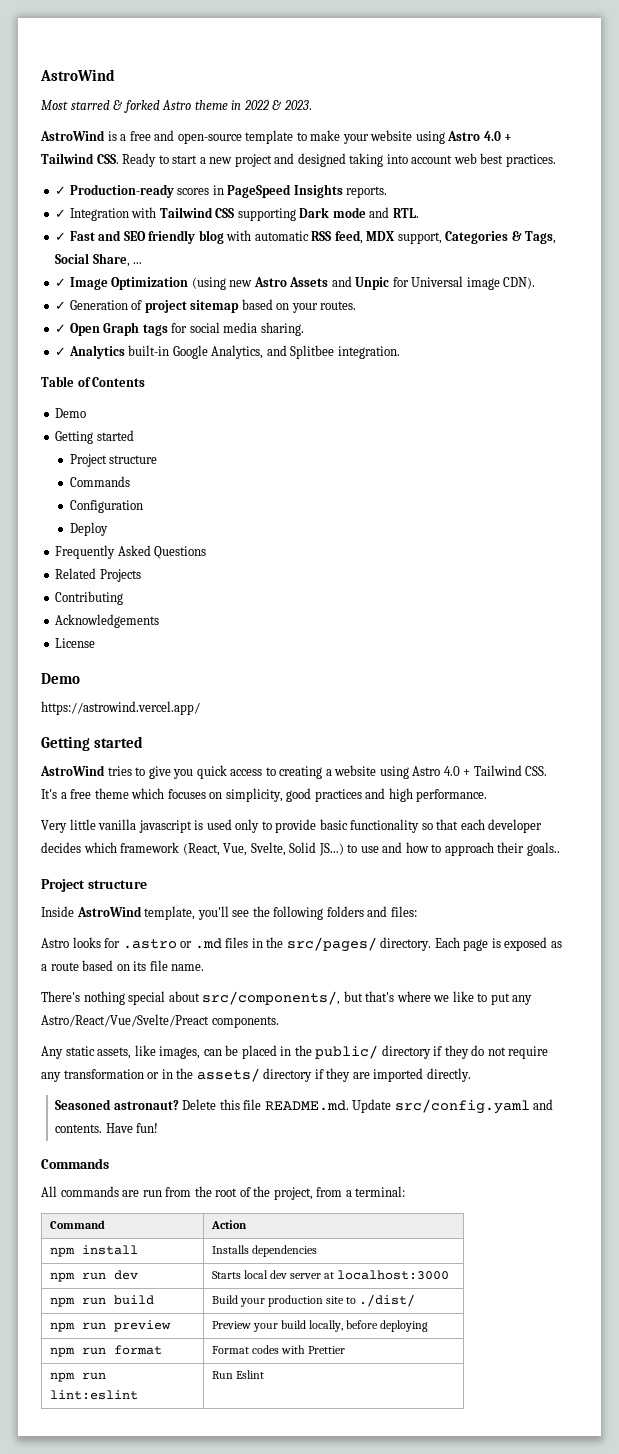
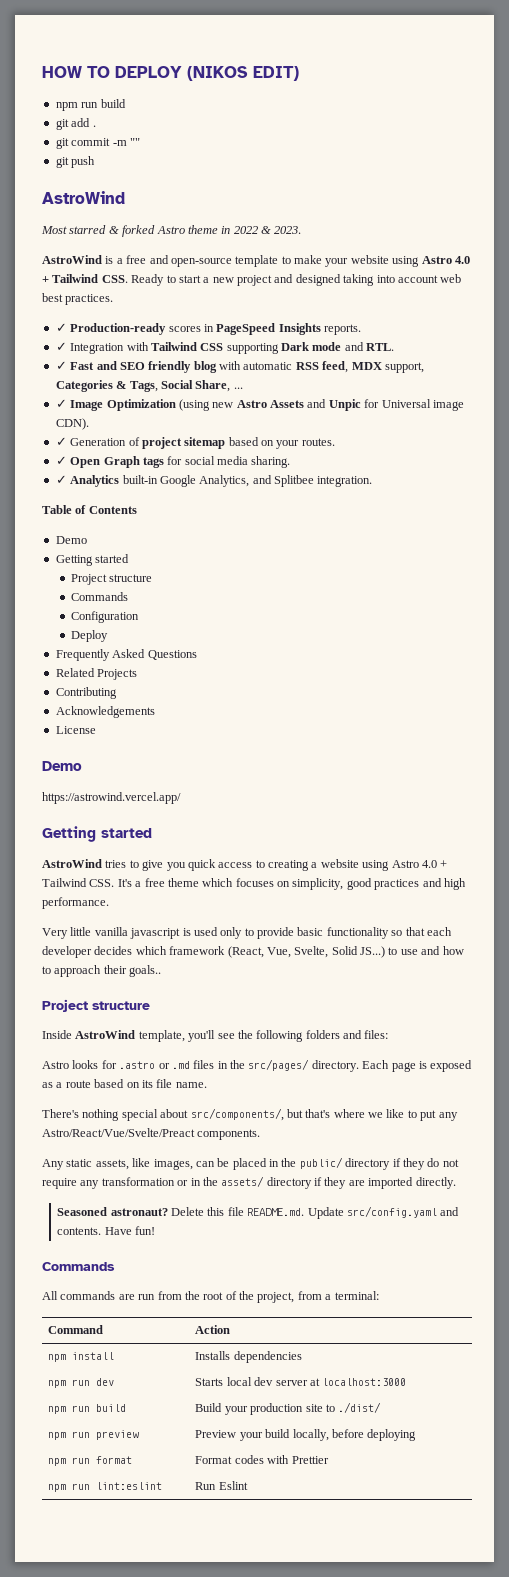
+ HOW TO DEPLOY (NIKOS EDIT)
+ npm run build
+ git add .
+ git commit -m ""
+ git push

